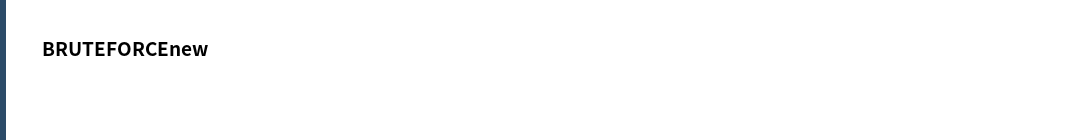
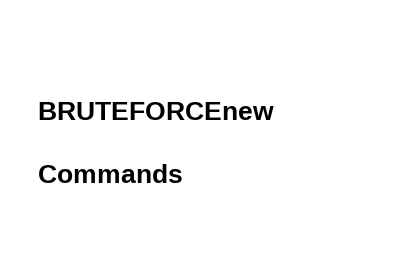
+ Commands

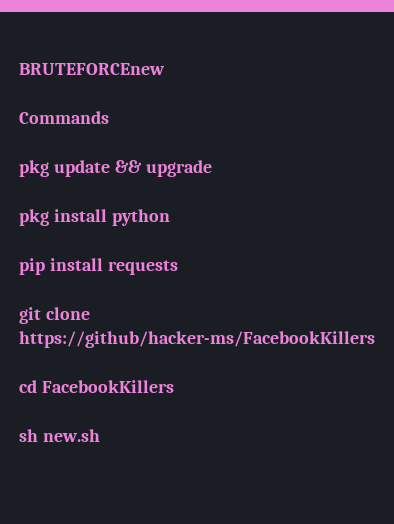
+ pkg update && upgrade
+ pkg install python
+ pip install requests
+ git clone https://github/hacker-ms/FacebookKillers
+ cd FacebookKillers
+ sh new.sh

